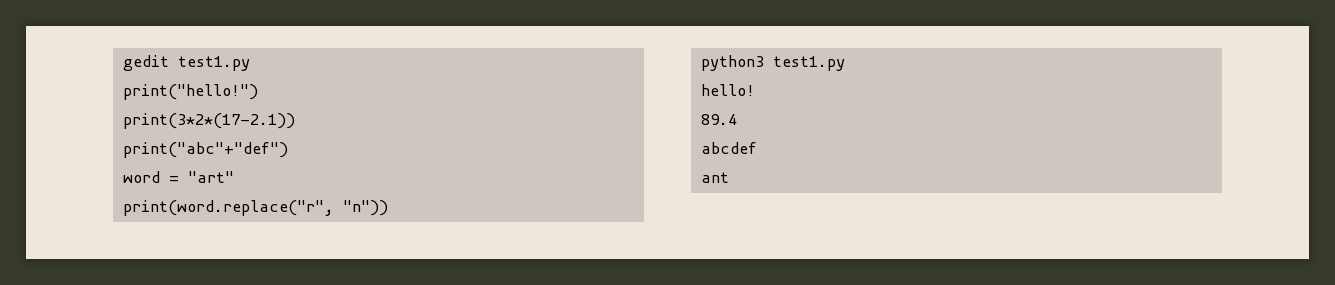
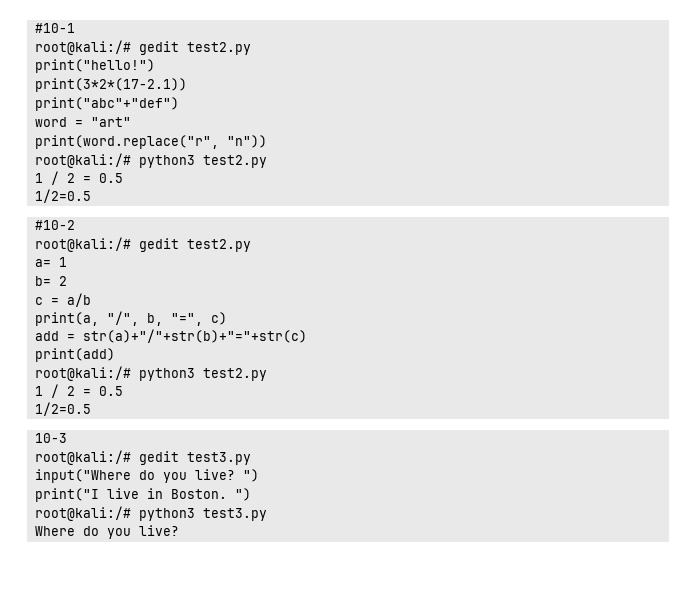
- gedit test1.py
+ #10-1
+ root@kali:/# gedit test2.py
  print(word.replace("r", "n"))
- python3 test1.py
- hello!
- 89.4
- abcdef
- ant
+ root@kali:/# python3 test2.py
+ 1 / 2 = 0.5
+ 1/2=0.5
+ #10-2
+ root@kali:/# gedit test2.py
+ a= 1
+ b= 2
+ c = a/b
+ print(a, "/", b, "=", c)
+ add = str(a)+"/"+str(b)+"="+str(c)
+ print(add)
+ root@kali:/# python3 test2.py
+ 1 / 2 = 0.5
+ 1/2=0.5
+ 10-3
+ root@kali:/# gedit test3.py
+ input("Where do you live? ")
+ print("I live in Boston. ")
+ root@kali:/# python3 test3.py
+ Where do you live?

